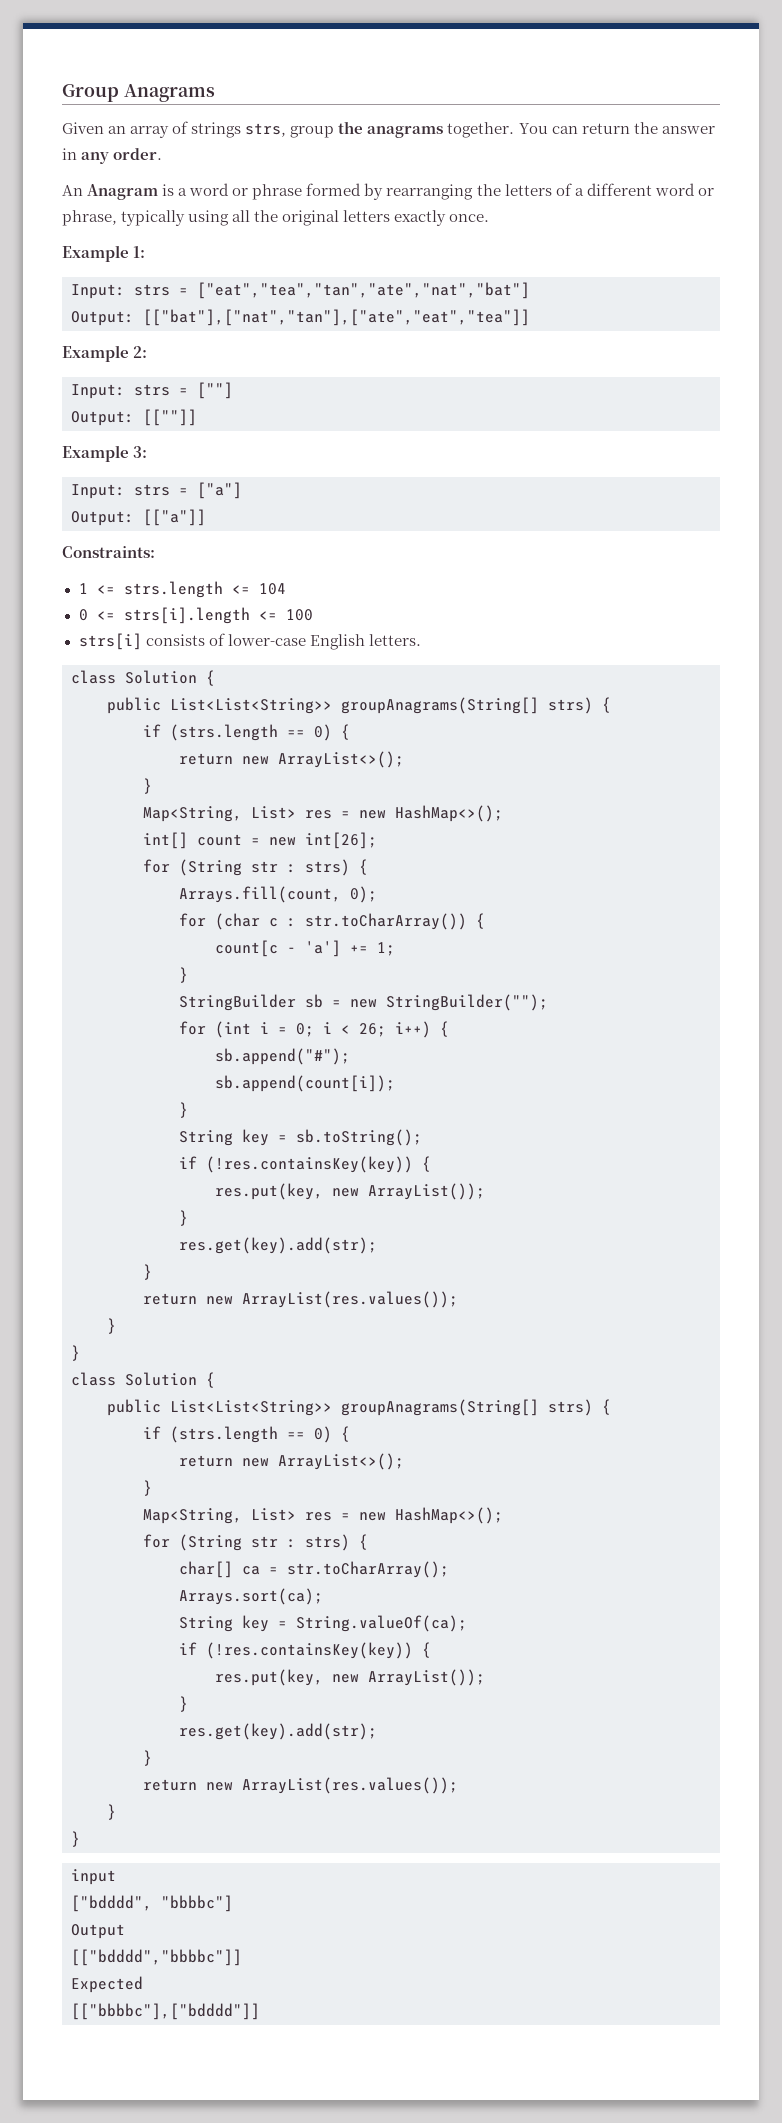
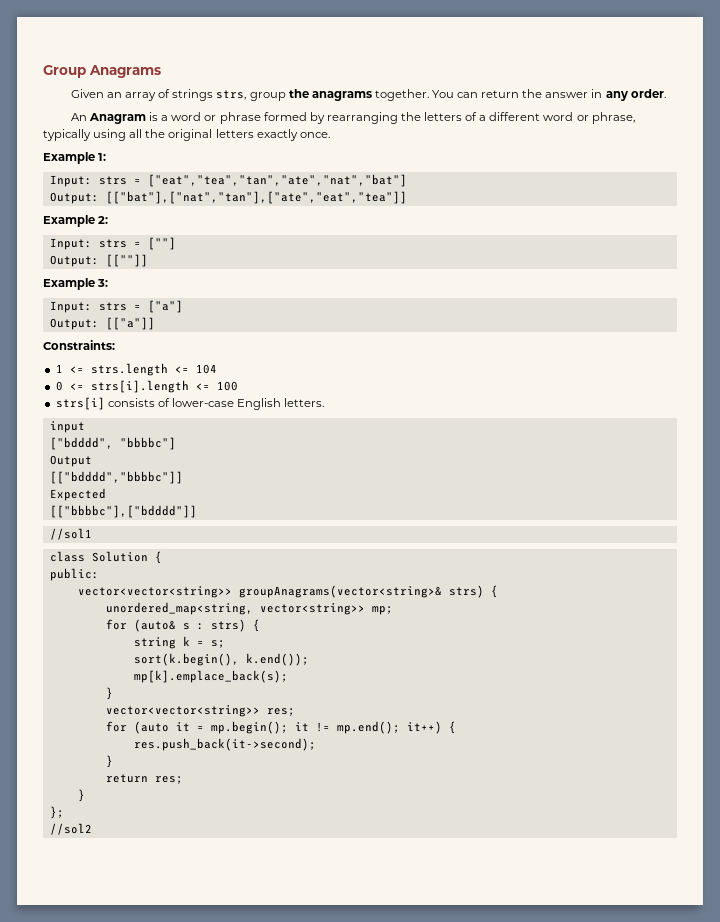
  strs[i] consists of lower-case English letters.
- class Solution {
- public List<List<String>> groupAnagrams(String[] strs) {
- if (strs.length == 0) {
- return new ArrayList<>();
- }
- Map<String, List> res = new HashMap<>();
- int[] count = new int[26];
- for (String str : strs) {
- Arrays.fill(count, 0);
- for (char c : str.toCharArray()) {
- count[c - 'a'] += 1;
- }
- StringBuilder sb = new StringBuilder("");
- for (int i = 0; i < 26; i++) {
- sb.append("#");
- sb.append(count[i]);
- }
- String key = sb.toString();
- if (!res.containsKey(key)) {
- res.put(key, new ArrayList());
- }
- res.get(key).add(str);
- }
- return new ArrayList(res.values());
- }
- }
- class Solution {
- public List<List<String>> groupAnagrams(String[] strs) {
- if (strs.length == 0) {
- return new ArrayList<>();
- }
- Map<String, List> res = new HashMap<>();
- for (String str : strs) {
- char[] ca = str.toCharArray();
- Arrays.sort(ca);
- String key = String.valueOf(ca);
- if (!res.containsKey(key)) {
- res.put(key, new ArrayList());
- }
- res.get(key).add(str);
- }
- return new ArrayList(res.values());
- }
- }
+ //sol1
+ class Solution {
+ public:
+ vector<vector<string>> groupAnagrams(vector<string>& strs) {
+ unordered_map<string, vector<string>> mp;
+ for (auto& s : strs) {
+ string k = s;
+ sort(k.begin(), k.end());
+ mp[k].emplace_back(s);
+ }
+ vector<vector<string>> res;
+ for (auto it = mp.begin(); it != mp.end(); it++) {
+ res.push_back(it->second);
+ }
+ return res;
+ }
+ };
+ //sol2

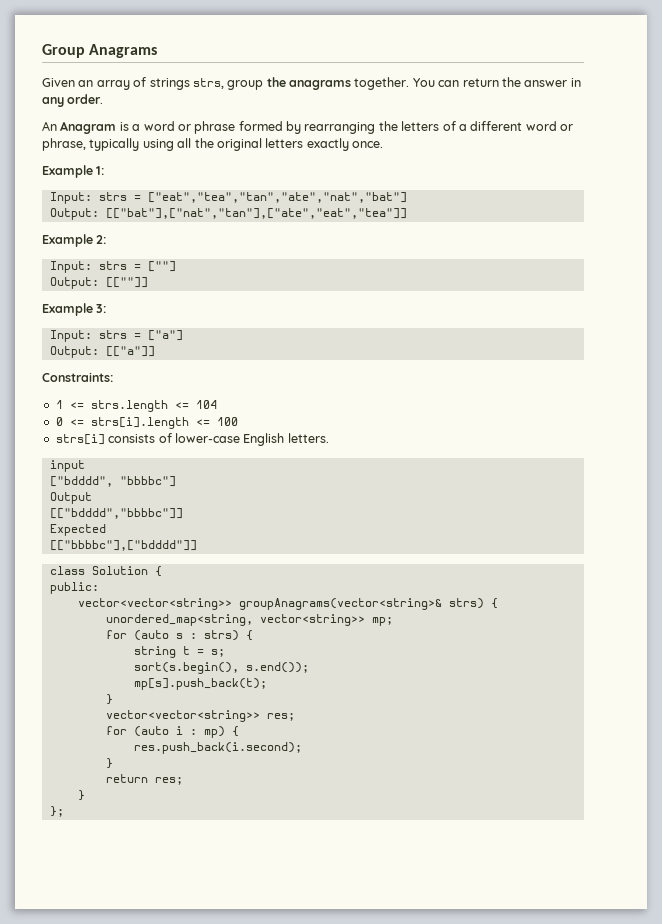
- //sol1
- for (auto& s : strs) {
+ for (auto s : strs) {
- string k = s;
+ string t = s;
- sort(k.begin(), k.end());
- mp[k].emplace_back(s);
+ sort(s.begin(), s.end());
+ mp[s].push_back(t);
- for (auto it = mp.begin(); it != mp.end(); it++) {
- res.push_back(it->second);
+ for (auto i : mp) {
+ res.push_back(i.second);
- //sol2

